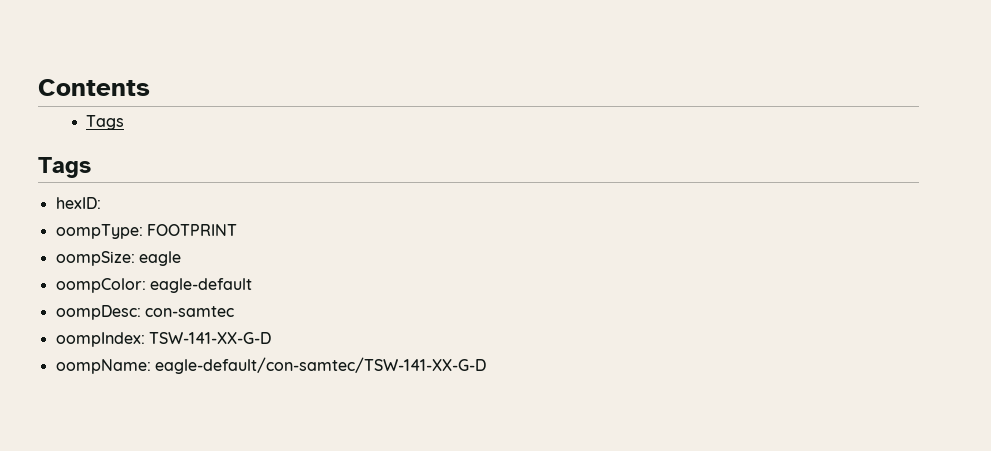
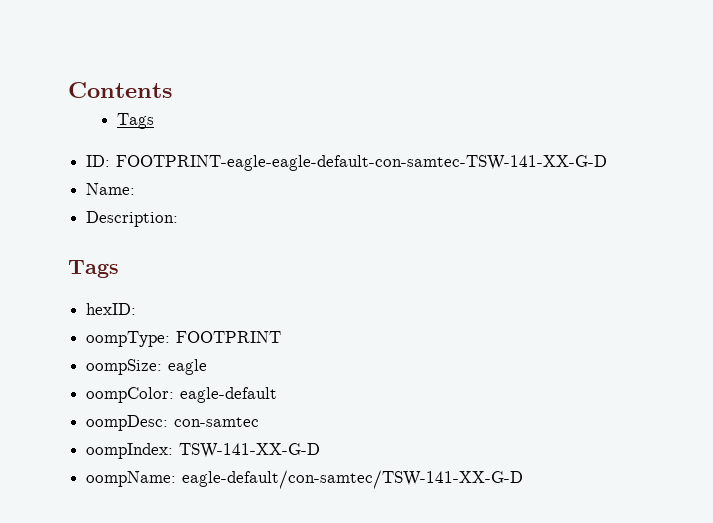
+ ID: FOOTPRINT-eagle-eagle-default-con-samtec-TSW-141-XX-G-D
+ Name:
+ Description:

